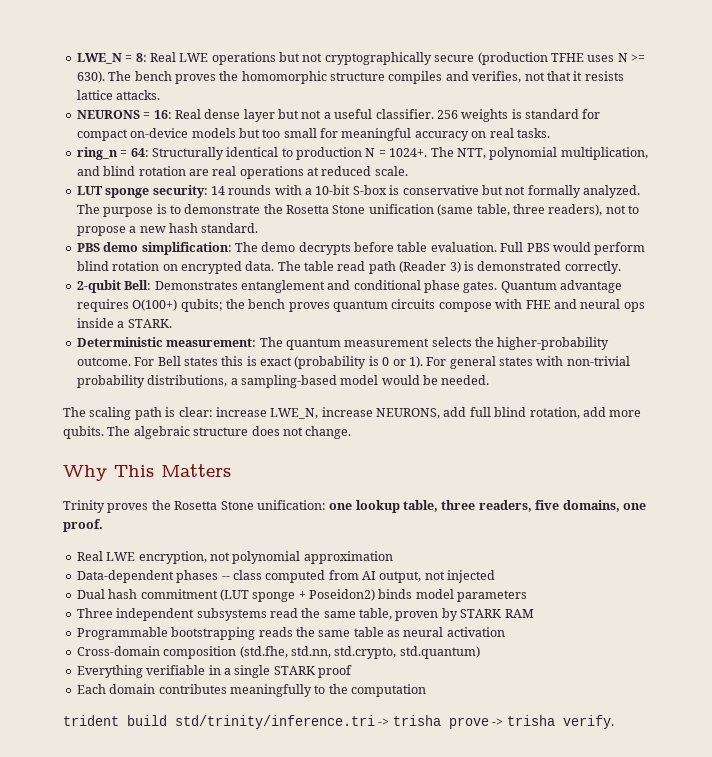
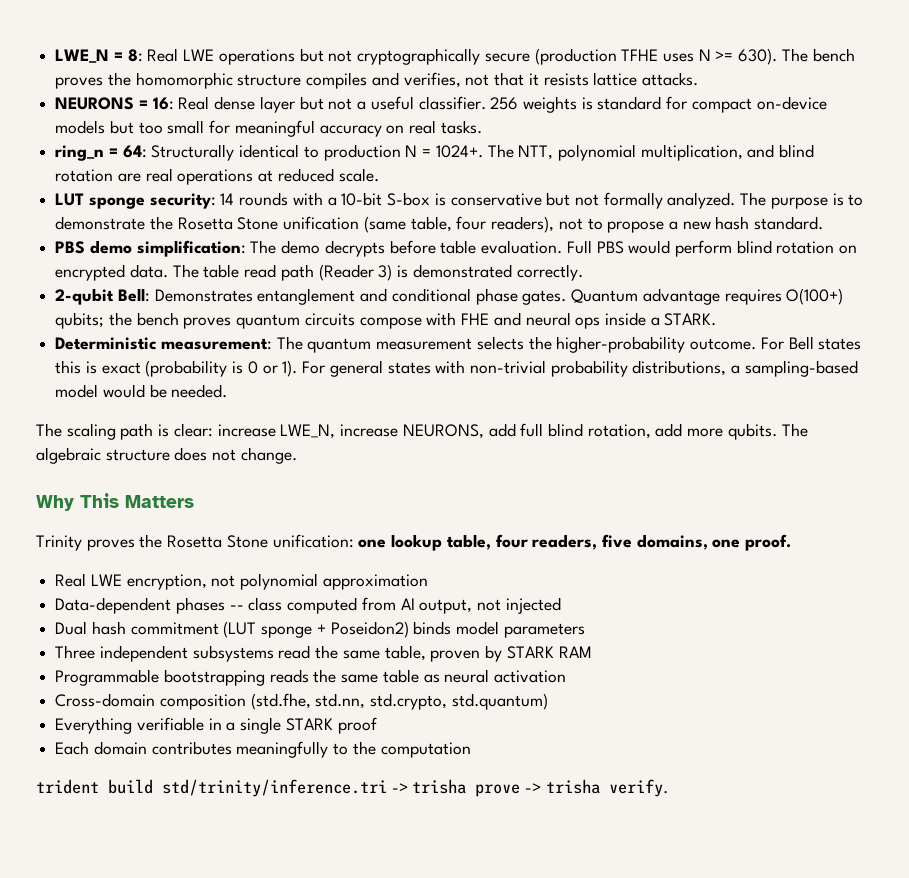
- The purpose is to demonstrate the Rosetta Stone unification (same table, three readers), not to propose a new hash standard.
+ The purpose is to demonstrate the Rosetta Stone unification (same table, four readers), not to propose a new hash standard.
- Trinity proves the Rosetta Stone unification: one lookup table, three readers, five domains, one proof.
+ Trinity proves the Rosetta Stone unification: one lookup table, four readers, five domains, one proof.

